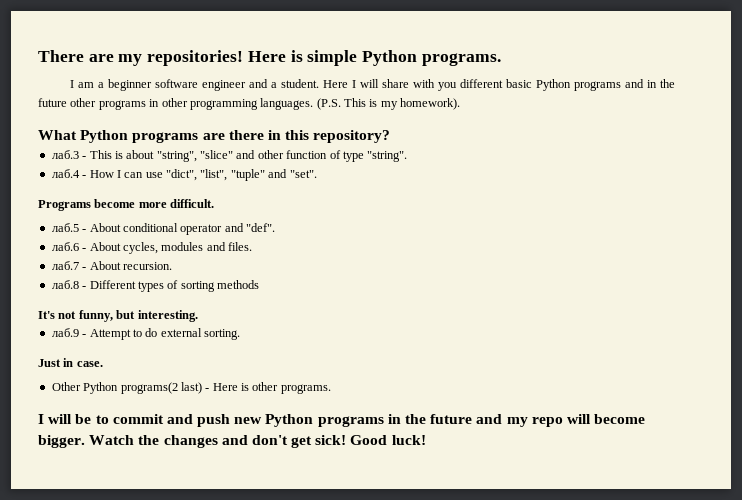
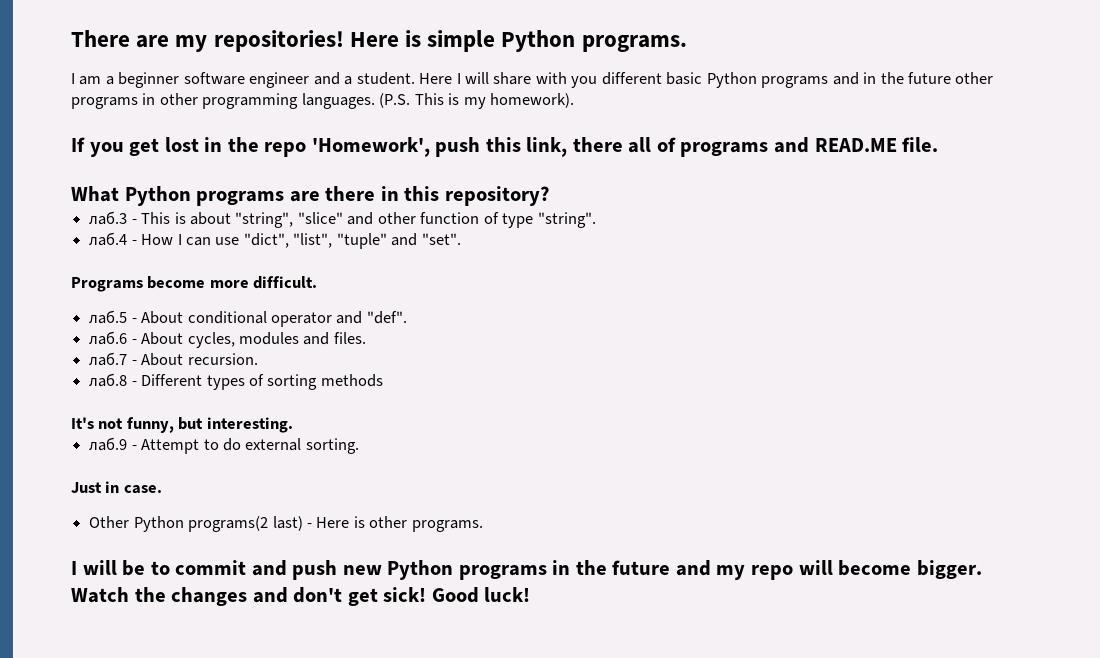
+ If you get lost in the repo 'Homework', push this link, there all of programs and READ.ME file.

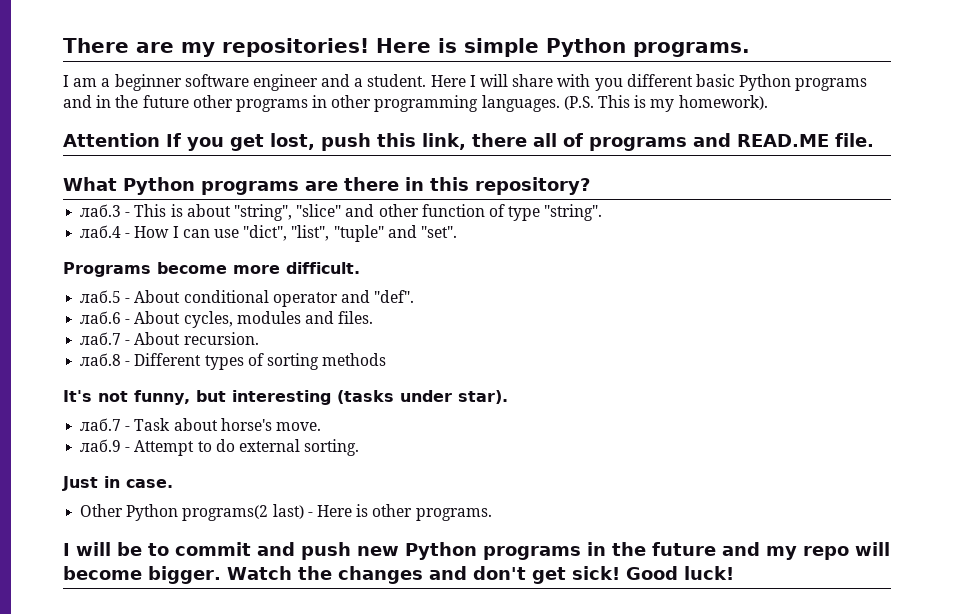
- If you get lost in the repo 'Homework', push this link, there all of programs and READ.ME file.
+ Attention If you get lost, push this link, there all of programs and READ.ME file.
- It's not funny, but interesting.
+ It's not funny, but interesting (tasks under star).
+ лаб.7 - Task about horse's move.

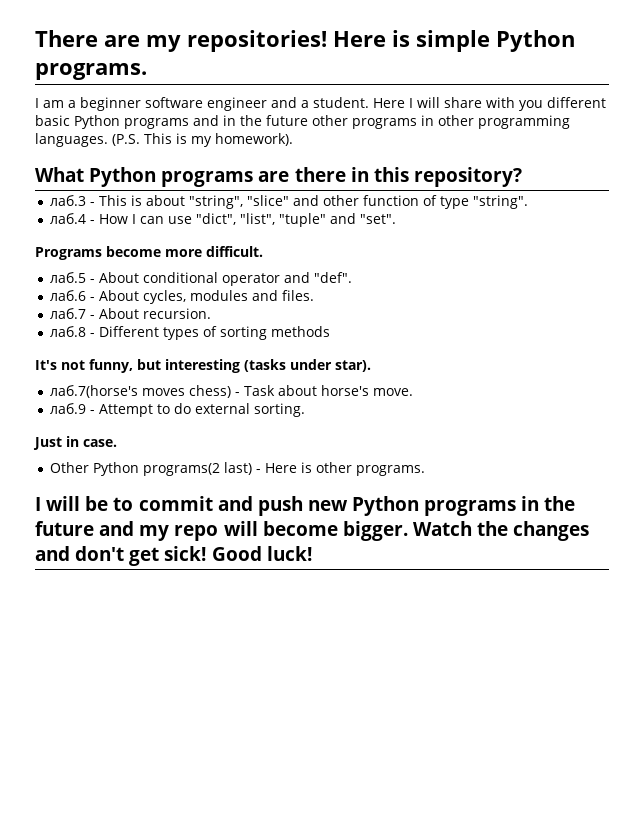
- Attention If you get lost, push this link, there all of programs and READ.ME file.
- лаб.7 - Task about horse's move.
+ лаб.7(horse's moves chess) - Task about horse's move.

